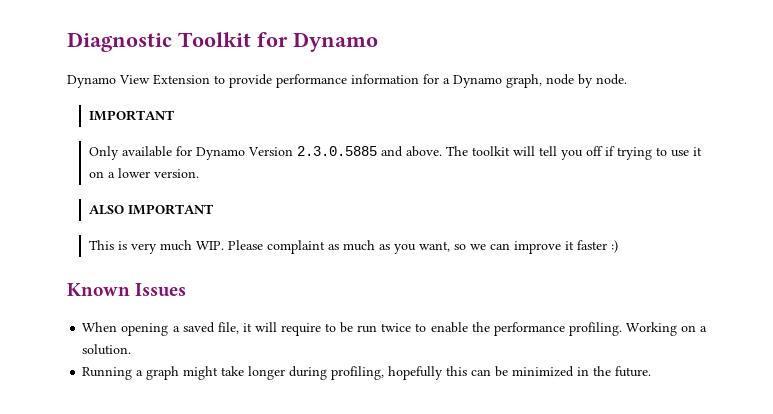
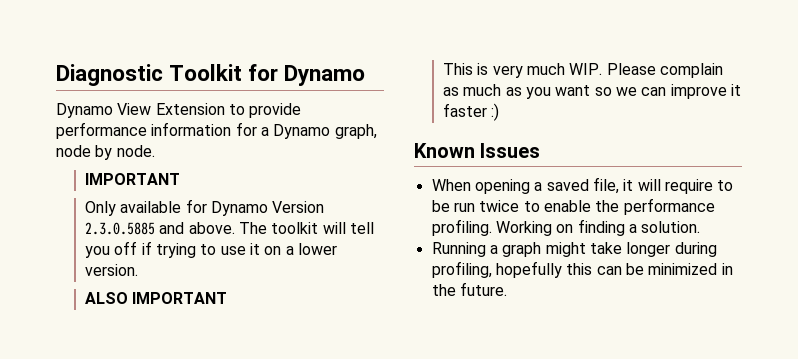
- This is very much WIP. Please complaint as much as you want, so we can improve it faster :)
+ This is very much WIP. Please complain as much as you want so we can improve it faster :)
- Working on a solution.
+ Working on finding a solution.

